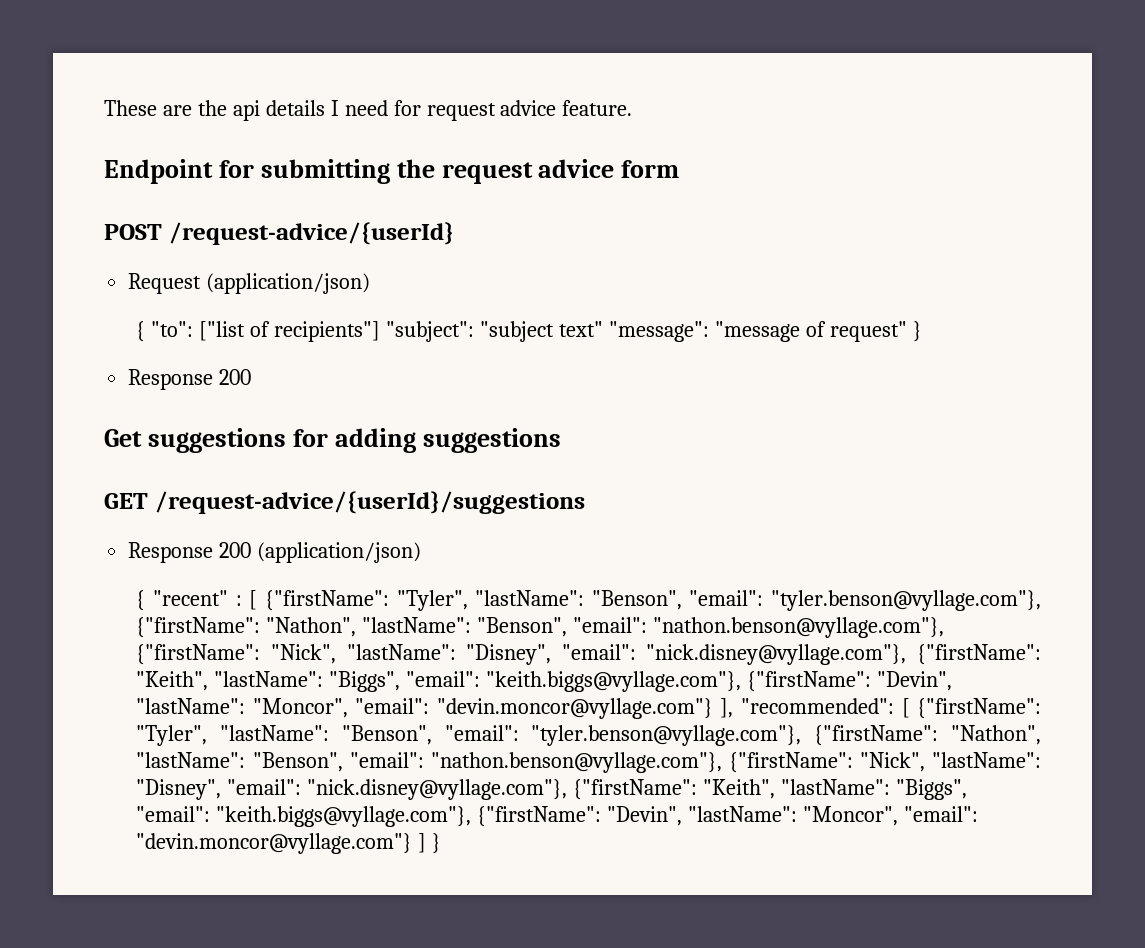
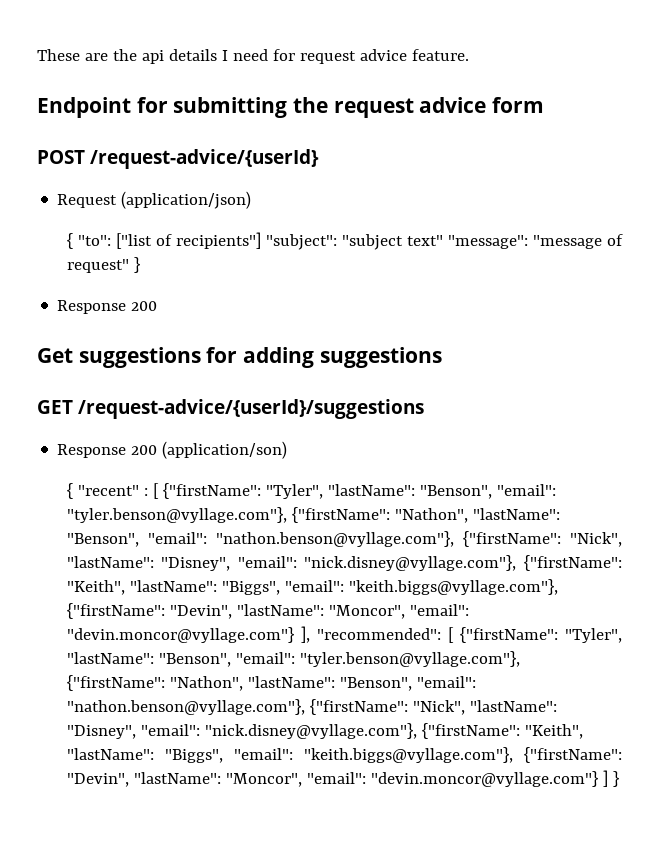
- Response 200 (application/json)
+ Response 200 (application/son)

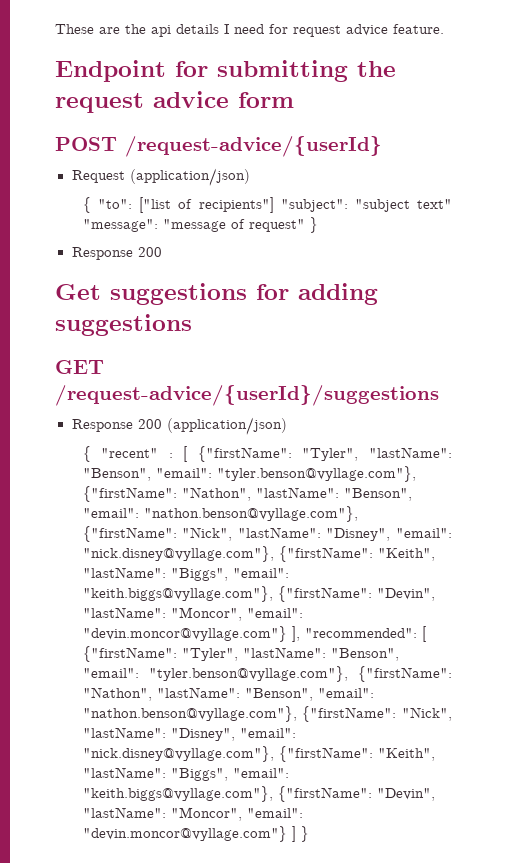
- Response 200 (application/son)
+ Response 200 (application/json)

